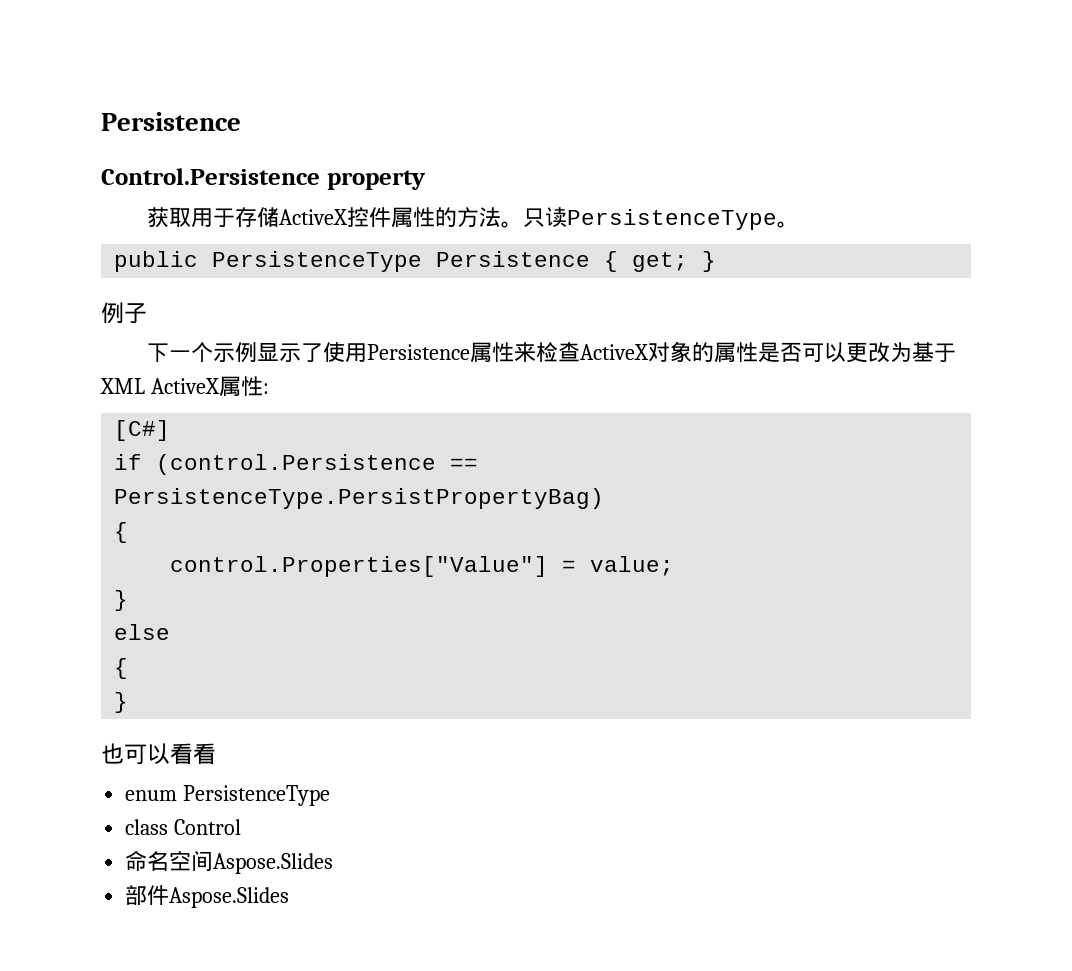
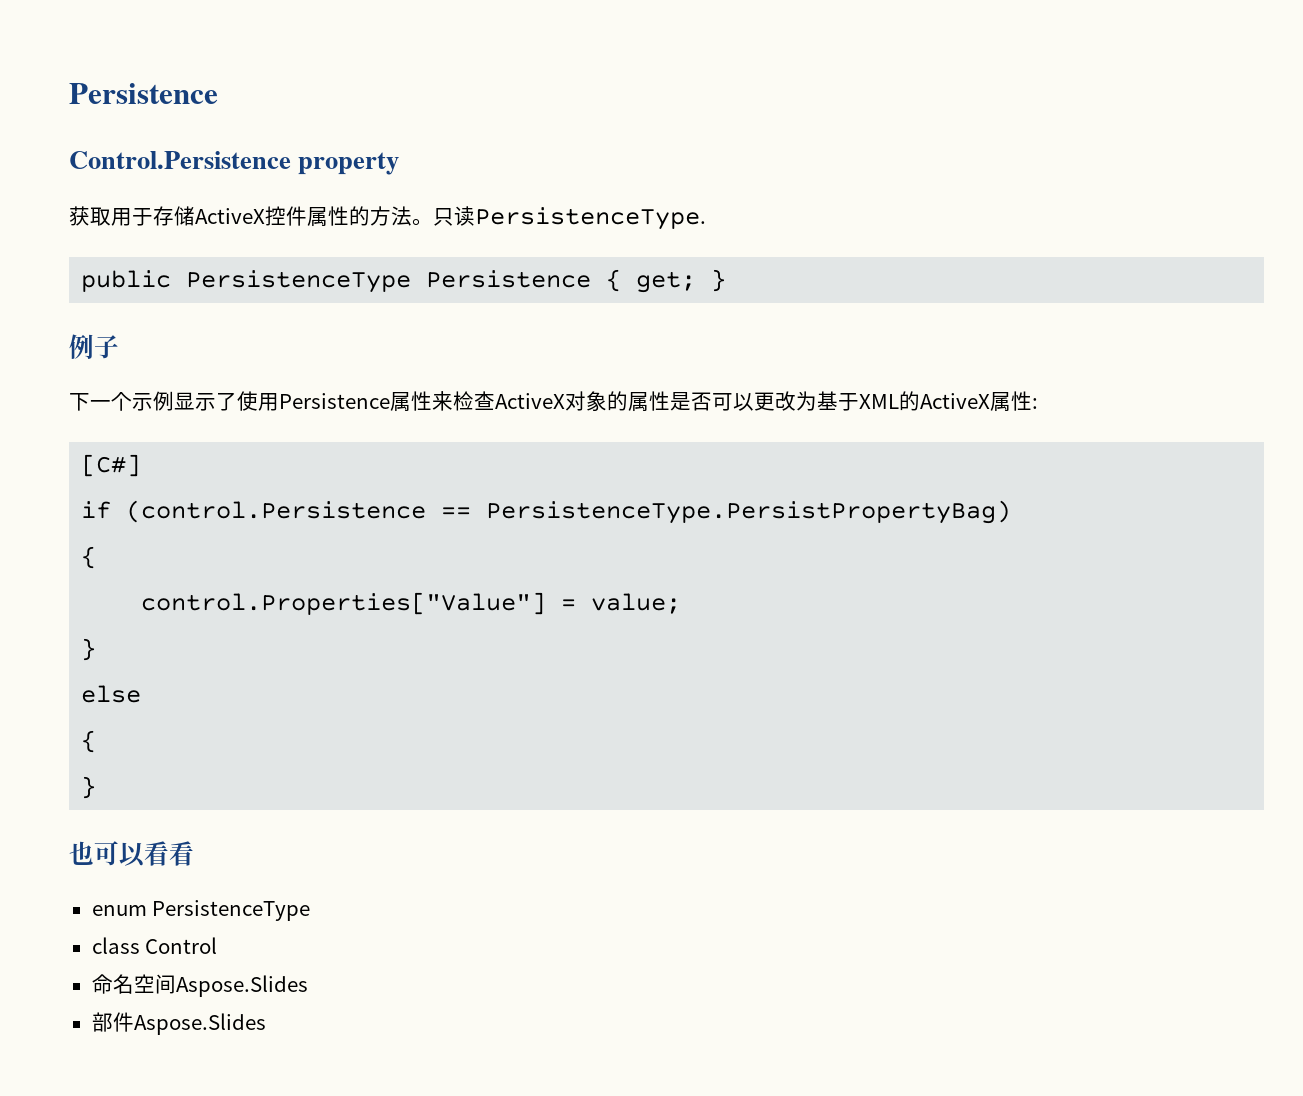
- 只读PersistenceType。
+ 只读PersistenceType.
- 下一个示例显示了使用Persistence属性来检查ActiveX对象的属性是否可以更改为基于XML ActiveX属性:
+ 下一个示例显示了使用Persistence属性来检查ActiveX对象的属性是否可以更改为基于XML的ActiveX属性:

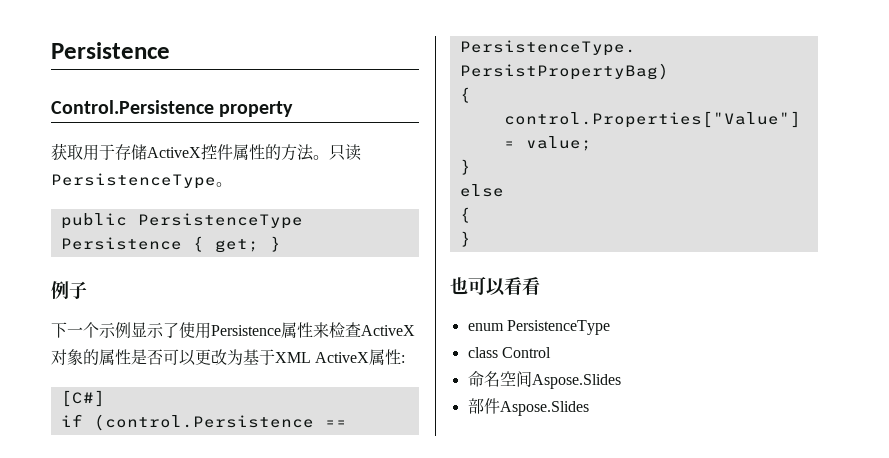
- 只读PersistenceType.
+ 只读PersistenceType。
- 下一个示例显示了使用Persistence属性来检查ActiveX对象的属性是否可以更改为基于XML的ActiveX属性:
+ 下一个示例显示了使用Persistence属性来检查ActiveX对象的属性是否可以更改为基于XML ActiveX属性:

